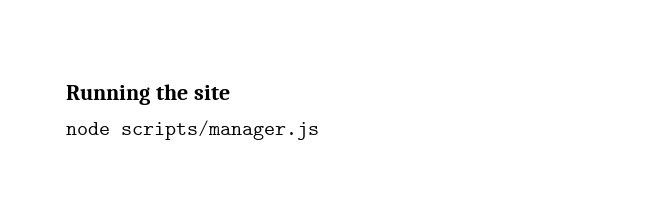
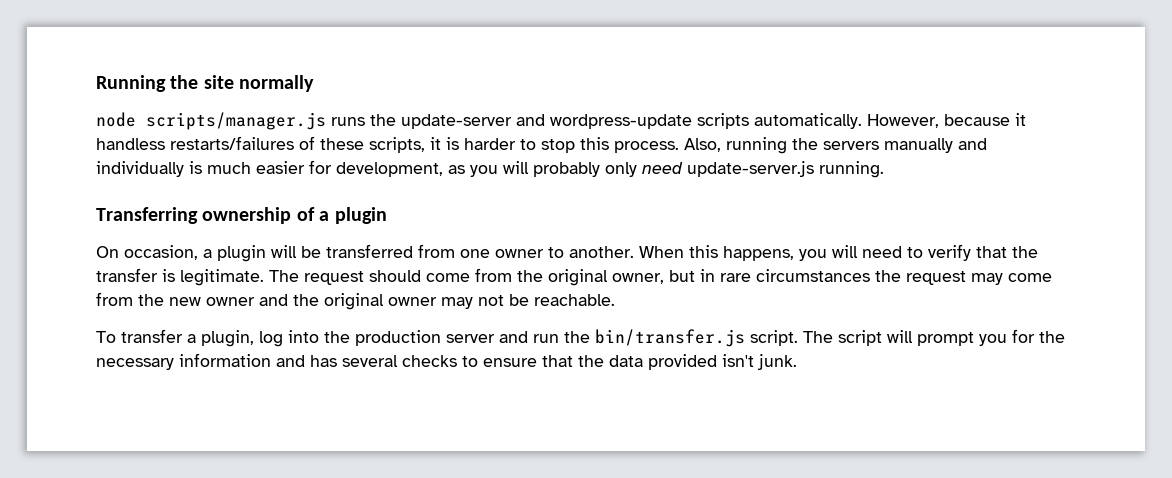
- Running the site
+ Running the site normally
- node scripts/manager.js
+ node scripts/manager.js runs the update-server and wordpress-update scripts automatically. However, because it handless restarts/failures of these scripts, it is harder to stop this process. Also, running the servers manually and individually is much easier for development, as you will probably only need update-server.js running.
+ Transferring ownership of a plugin
+ On occasion, a plugin will be transferred from one owner to another. When this happens, you will need to verify that the transfer is legitimate. The request should come from the original owner, but in rare circumstances the request may come from the new owner and the original owner may not be reachable.
+ To transfer a plugin, log into the production server and run the bin/transfer.js script. The script will prompt you for the necessary information and has several checks to ensure that the data provided isn't junk.

